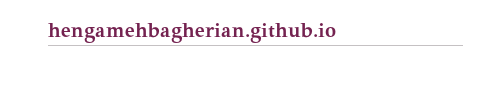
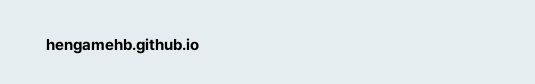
- hengamehbagherian.github.io
+ hengamehb.github.io

